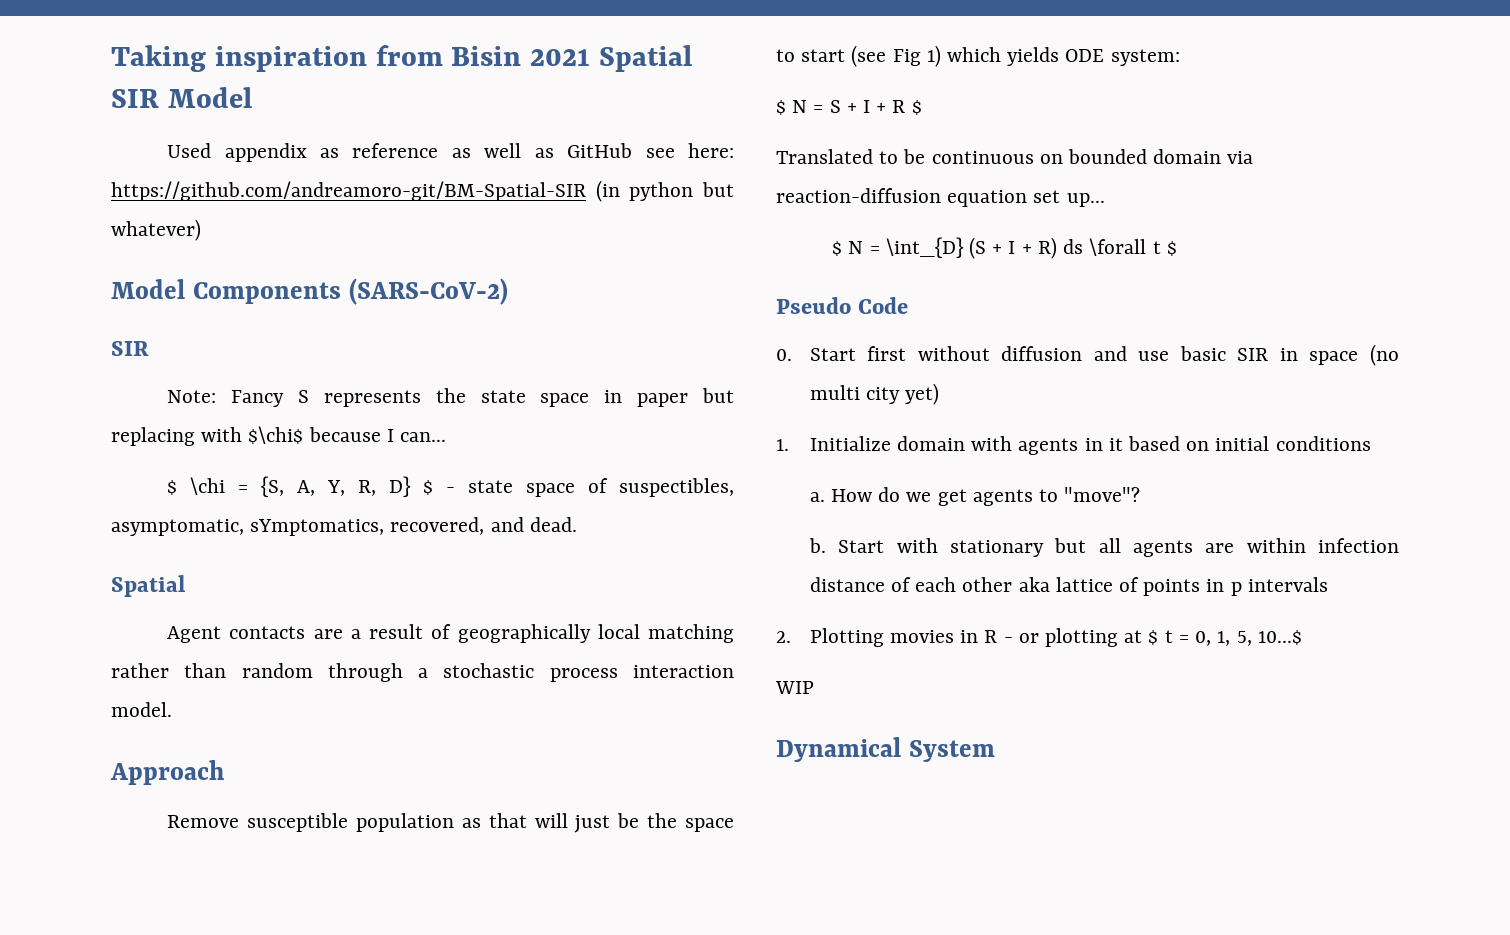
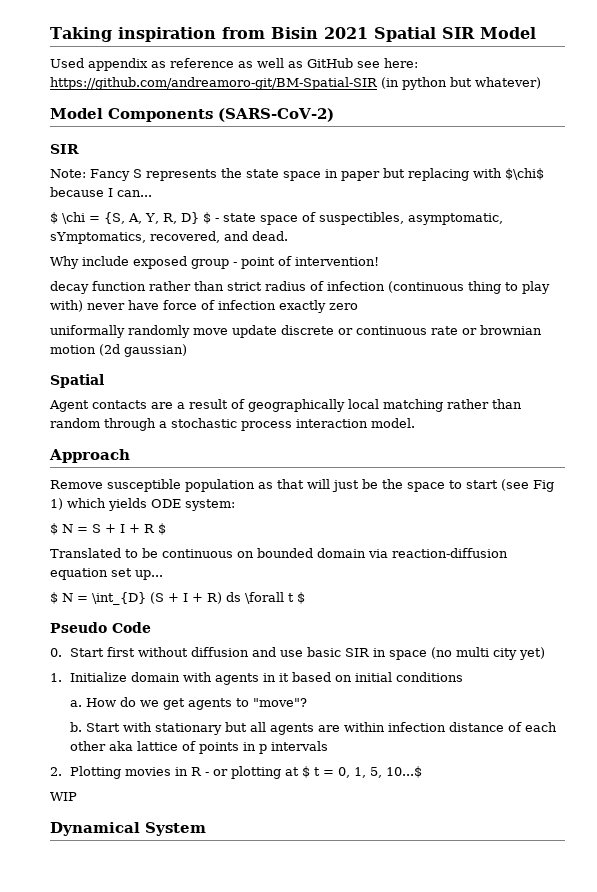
+ Why include exposed group - point of intervention!
+ decay function rather than strict radius of infection (continuous thing to play with) never have force of infection exactly zero
+ uniformally randomly move update discrete or continuous rate or brownian motion (2d gaussian)

